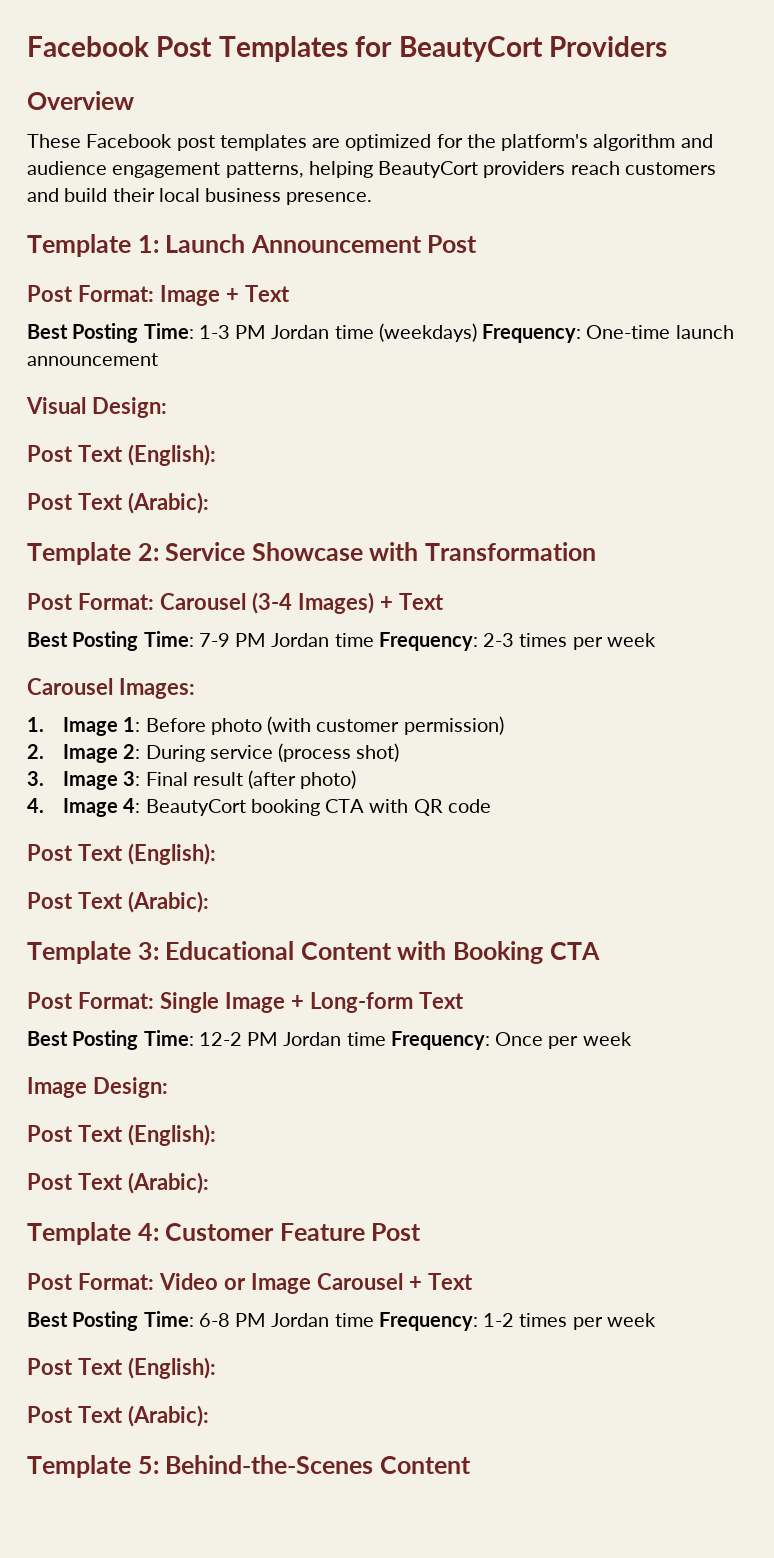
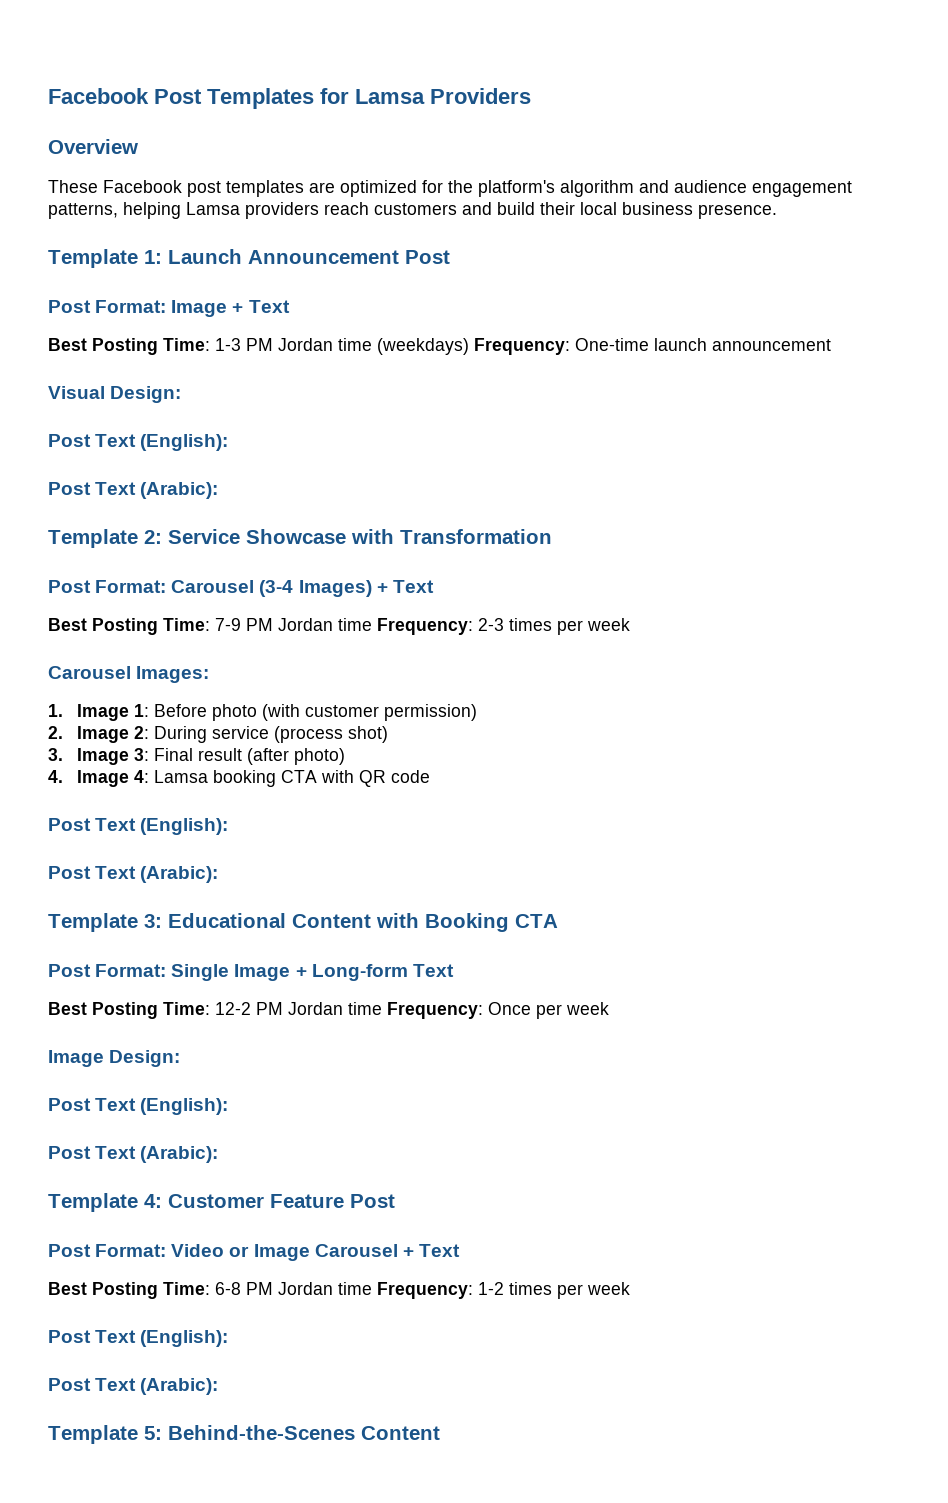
- Facebook Post Templates for BeautyCort Providers
+ Facebook Post Templates for Lamsa Providers
- These Facebook post templates are optimized for the platform's algorithm and audience engagement patterns, helping BeautyCort providers reach customers and build their local business presence.
+ These Facebook post templates are optimized for the platform's algorithm and audience engagement patterns, helping Lamsa providers reach customers and build their local business presence.
- 4. Image 4: BeautyCort booking CTA with QR code
+ 4. Image 4: Lamsa booking CTA with QR code

